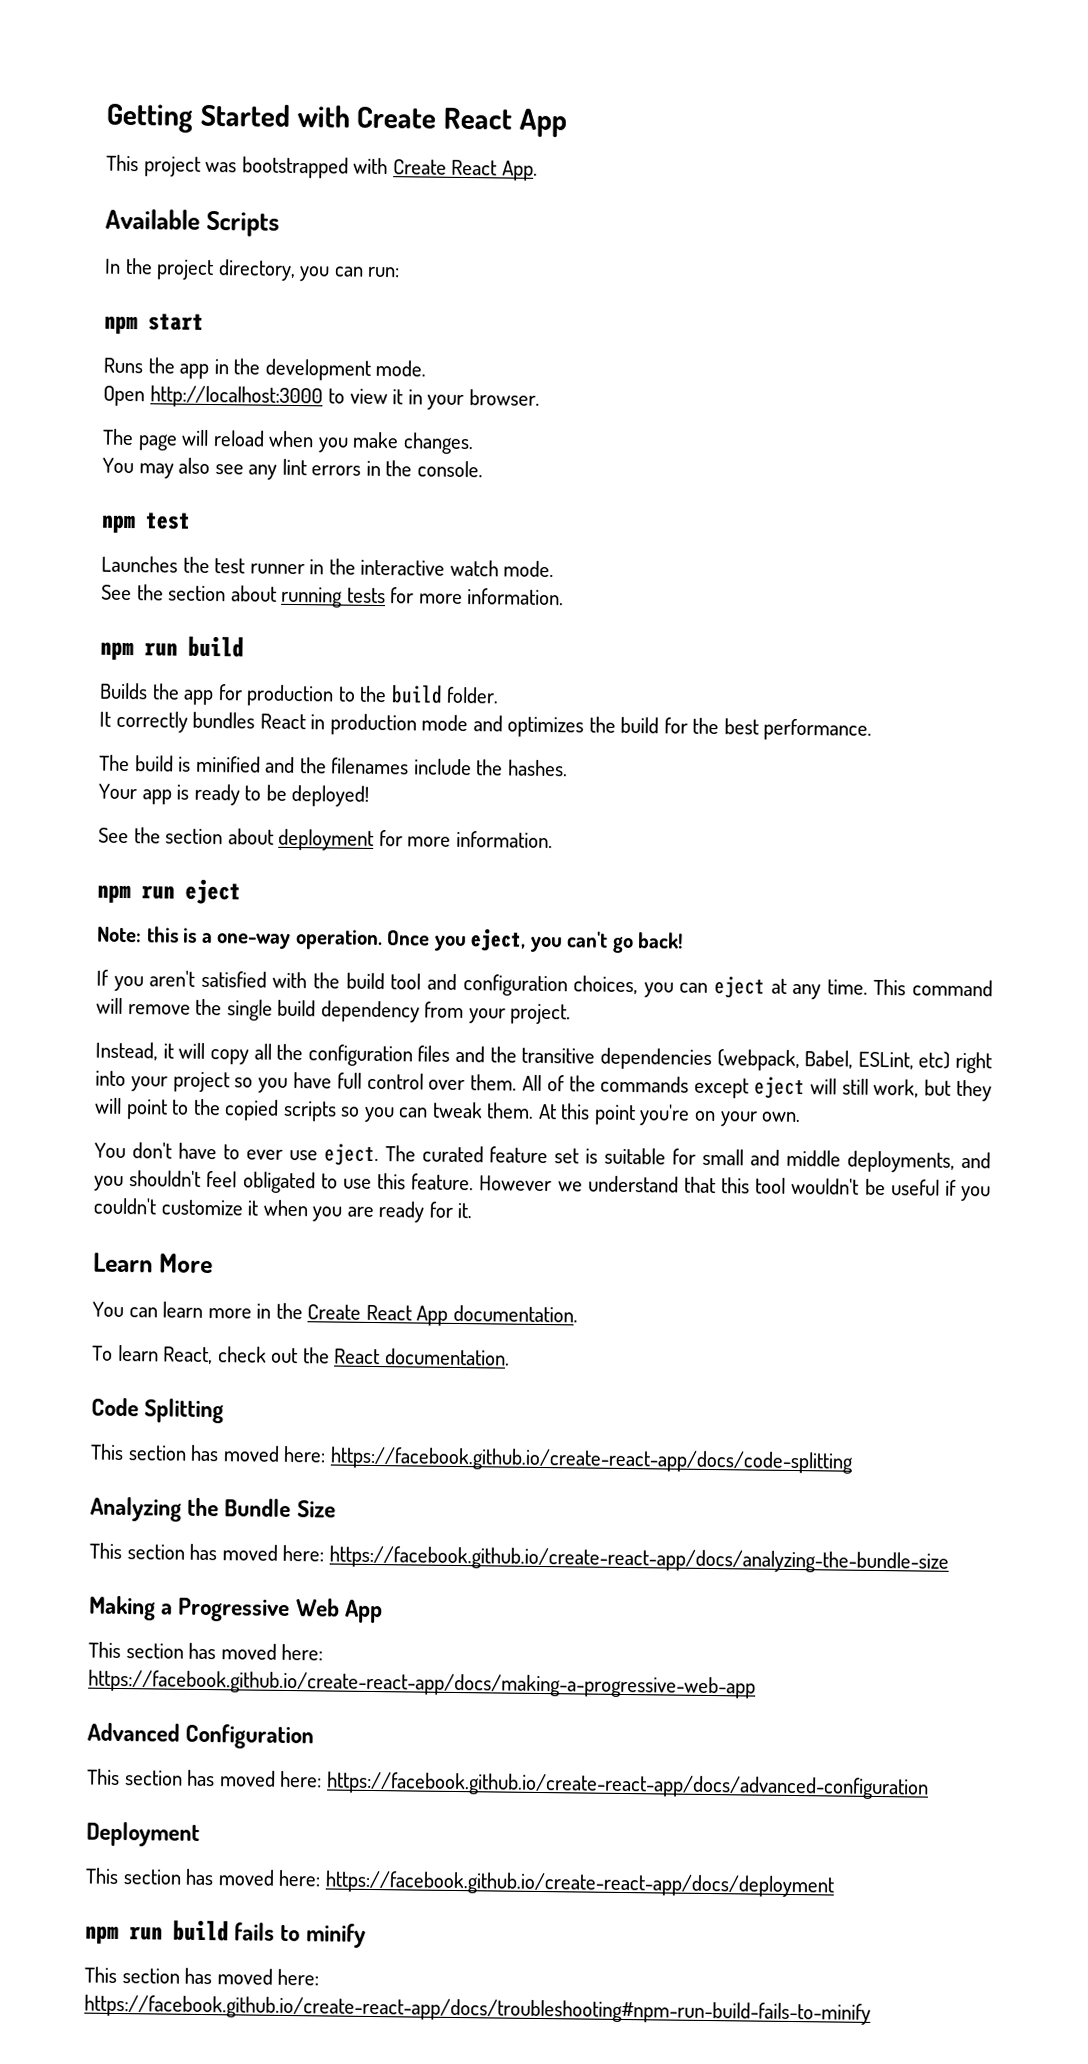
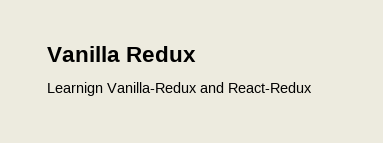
- Getting Started with Create React App
- This project was bootstrapped with Create React App.
- Available Scripts
- In the project directory, you can run:
- npm start
- Runs the app in the development mode.
- Open http://localhost:3000 to view it in your browser.
- The page will reload when you make changes.
- You may also see any lint errors in the console.
- npm test
- Launches the test runner in the interactive watch mode.
- See the section about running tests for more information.
- npm run build
- Builds the app for production to the build folder.
- It correctly bundles React in production mode and optimizes the build for the best performance.
- The build is minified and the filenames include the hashes.
- Your app is ready to be deployed!
- See the section about deployment for more information.
- npm run eject
- Note: this is a one-way operation. Once you eject, you can't go back!
- If you aren't satisfied with the build tool and configuration choices, you can eject at any time. This command will remove the single build dependency from your project.
- Instead, it will copy all the configuration files and the transitive dependencies (webpack, Babel, ESLint, etc) right into your project so you have full control over them. All of the commands except eject will still work, but they will point to the copied scripts so you can tweak them. At this point you're on your own.
- You don't have to ever use eject. The curated feature set is suitable for small and middle deployments, and you shouldn't feel obligated to use this feature. However we understand that this tool wouldn't be useful if you couldn't customize it when you are ready for it.
- Learn More
- You can learn more in the Create React App documentation.
- To learn React, check out the React documentation.
- Code Splitting
- This section has moved here: https://facebook.github.io/create-react-app/docs/code-splitting
- Analyzing the Bundle Size
- This section has moved here: https://facebook.github.io/create-react-app/docs/analyzing-the-bundle-size
- Making a Progressive Web App
- This section has moved here: https://facebook.github.io/create-react-app/docs/making-a-progressive-web-app
- Advanced Configuration
- This section has moved here: https://facebook.github.io/create-react-app/docs/advanced-configuration
- Deployment
- This section has moved here: https://facebook.github.io/create-react-app/docs/deployment
- npm run build fails to minify
- This section has moved here: https://facebook.github.io/create-react-app/docs/troubleshooting#npm-run-build-fails-to-minify
+ Vanilla Redux
+ Learnign Vanilla-Redux and React-Redux

